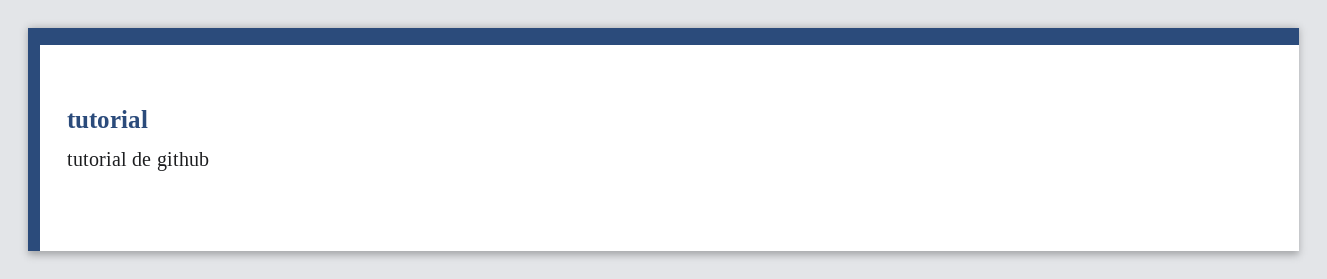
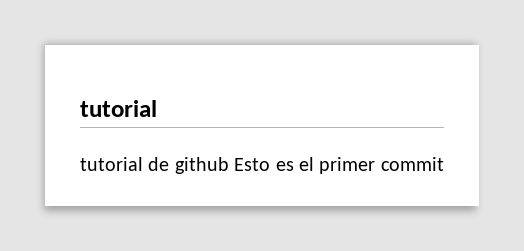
- tutorial de github
+ tutorial de github Esto es el primer commit

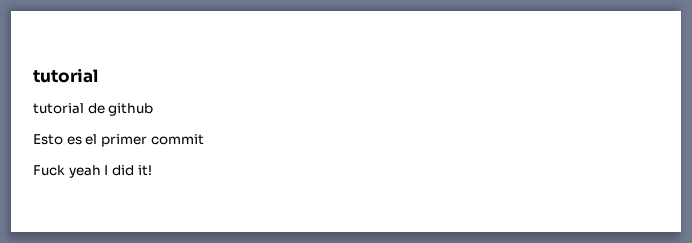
- tutorial de github Esto es el primer commit
+ tutorial de github
+ Esto es el primer commit
+ Fuck yeah I did it!

